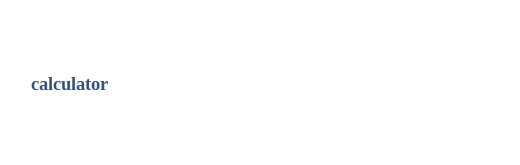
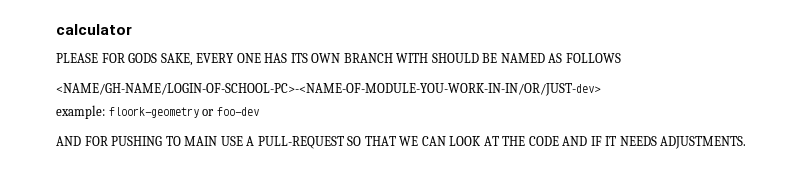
+ PLEASE FOR GODS SAKE, EVERY ONE HAS ITS OWN BRANCH WITH SHOULD BE NAMED AS FOLLOWS
+ <NAME/GH-NAME/LOGIN-OF-SCHOOL-PC>-<NAME-OF-MODULE-YOU-WORK-IN-IN/OR/JUST-dev>
+ example: floork-geometry or foo-dev
+ AND FOR PUSHING TO MAIN USE A PULL-REQUEST SO THAT WE CAN LOOK AT THE CODE AND IF IT NEEDS ADJUSTMENTS.

